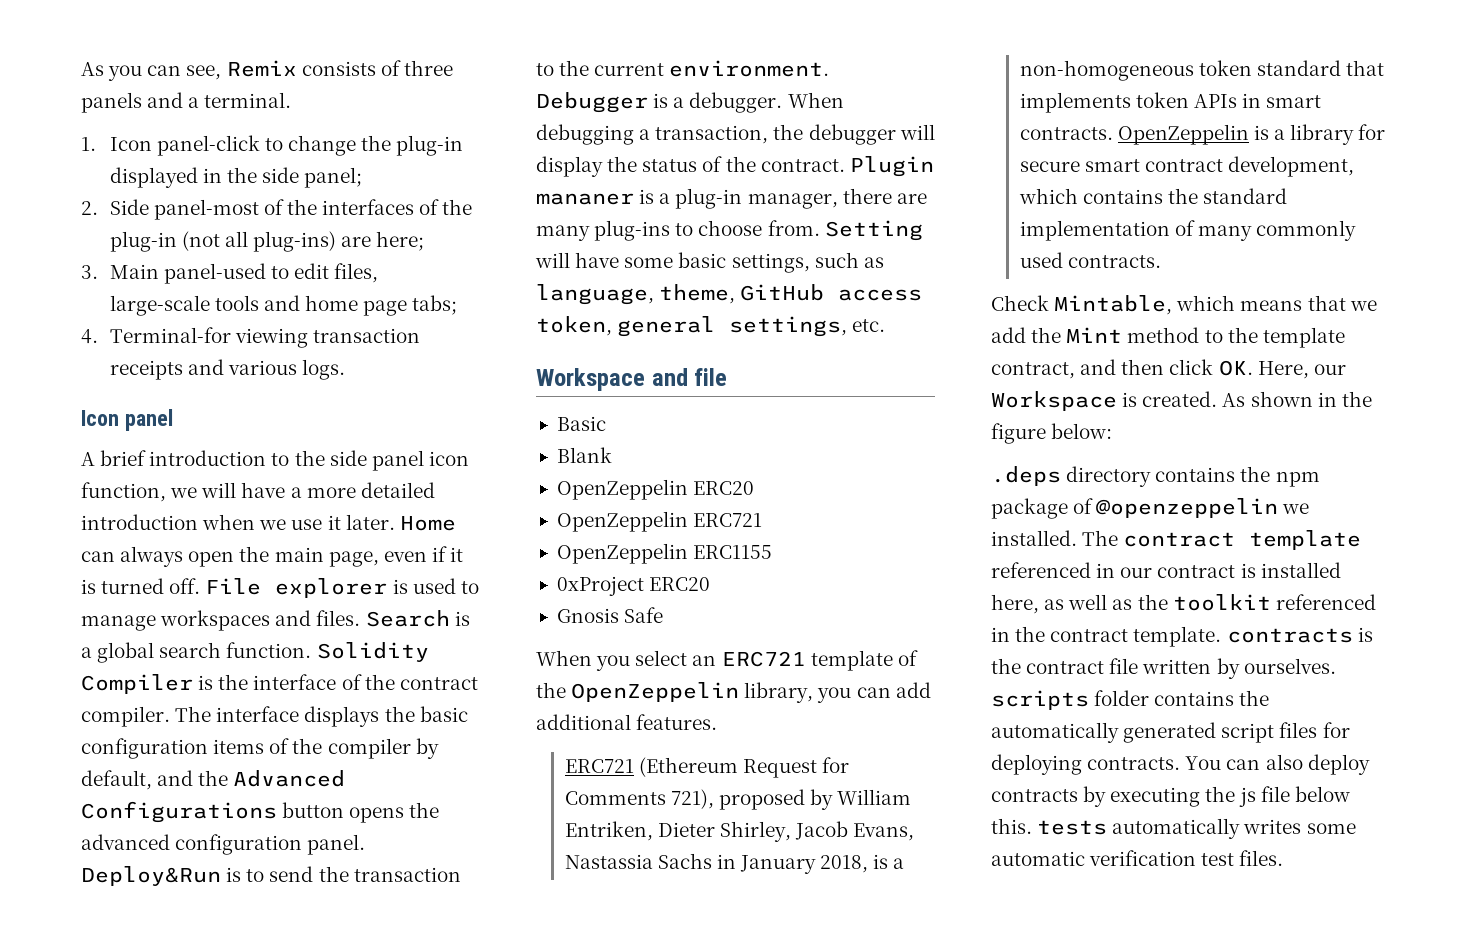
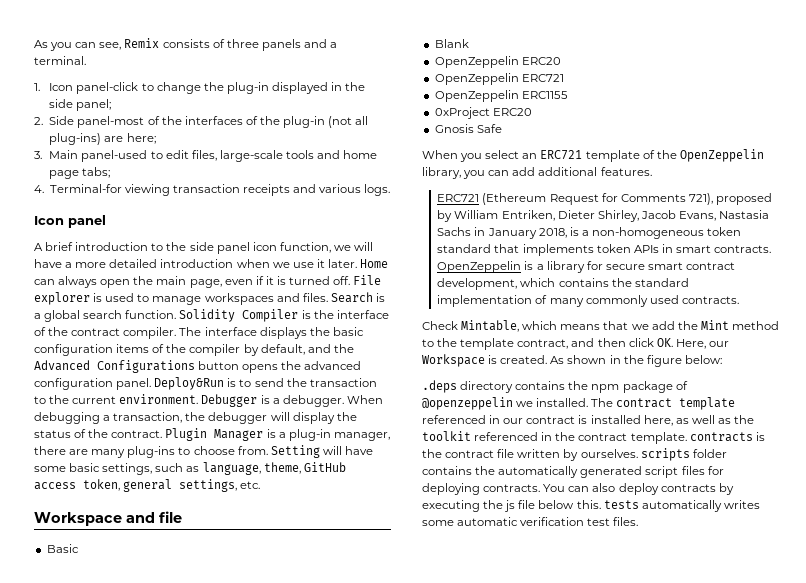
- Plugin mananer is a plug-in manager, there are many plug-ins to choose from.
+ Plugin Manager is a plug-in manager, there are many plug-ins to choose from.
- ERC721 (Ethereum Request for Comments 721), proposed by William Entriken, Dieter Shirley, Jacob Evans, Nastassia Sachs in January 2018, is a non-homogeneous token standard that implements token APIs in smart contracts.
+ ERC721 (Ethereum Request for Comments 721), proposed by William Entriken, Dieter Shirley, Jacob Evans, Nastasia Sachs in January 2018, is a non-homogeneous token standard that implements token APIs in smart contracts.

